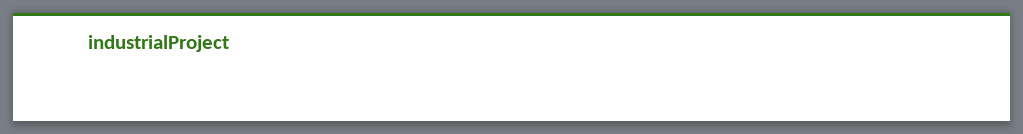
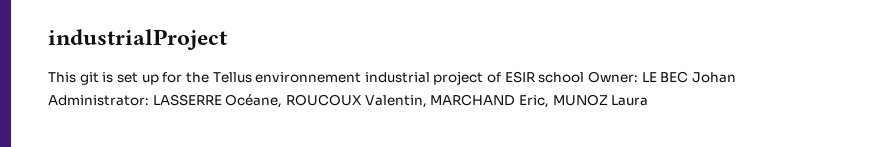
+ This git is set up for the Tellus environnement industrial project of ESIR school Owner: LE BEC Johan Administrator: LASSERRE Océane, ROUCOUX Valentin, MARCHAND Eric, MUNOZ Laura

